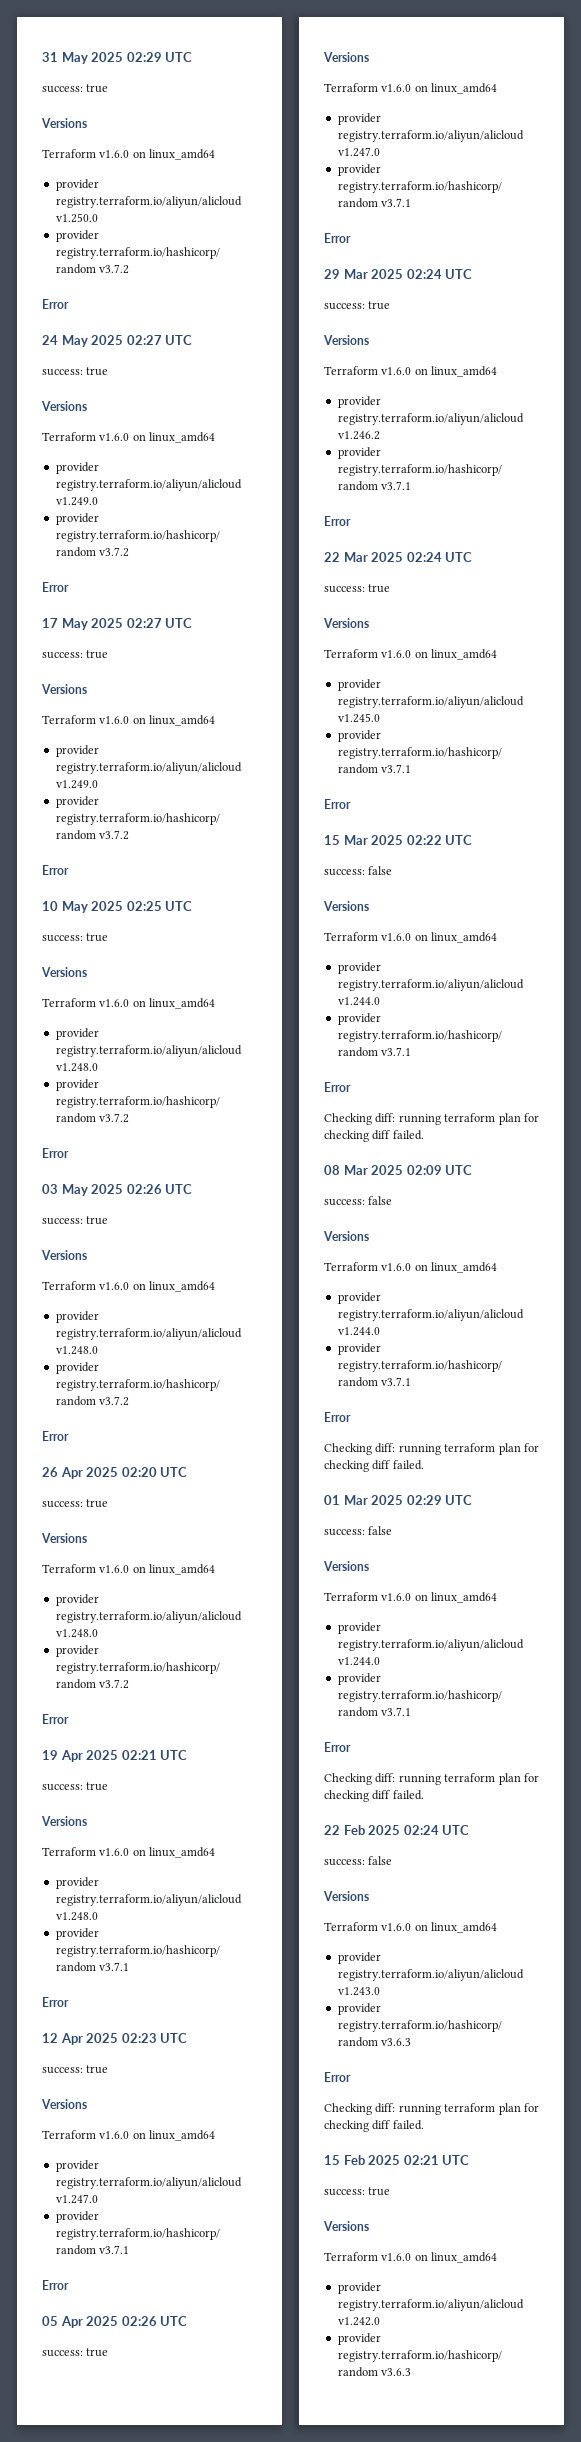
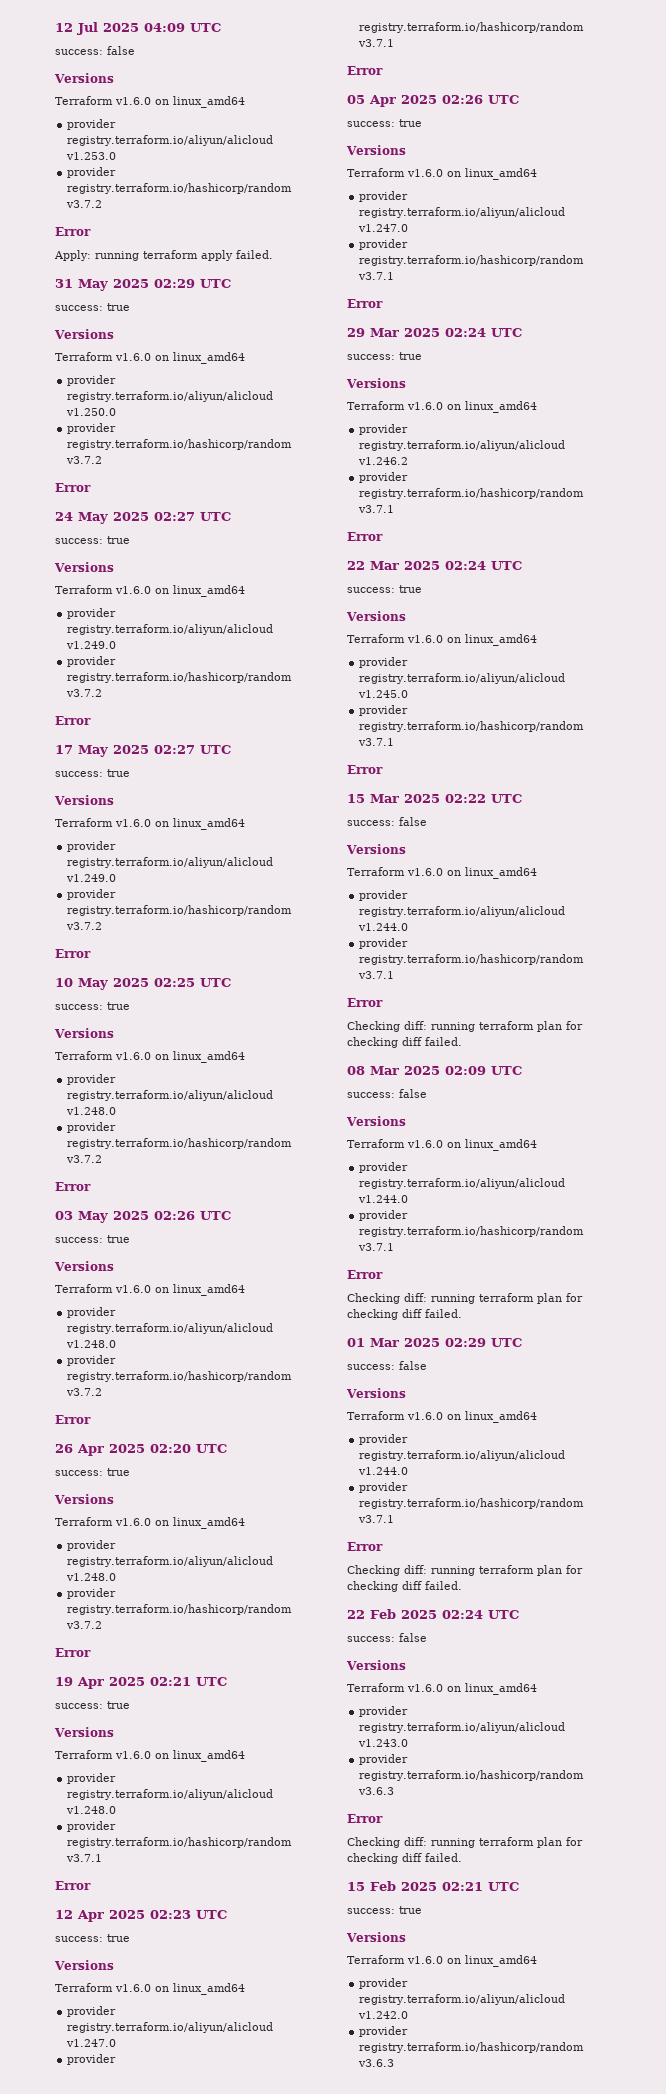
+ 12 Jul 2025 04:09 UTC
+ success: false
+ Versions
+ Terraform v1.6.0 on linux_amd64
+ provider registry.terraform.io/aliyun/alicloud v1.253.0
+ provider registry.terraform.io/hashicorp/random v3.7.2
+ Error
+ Apply: running terraform apply failed.

